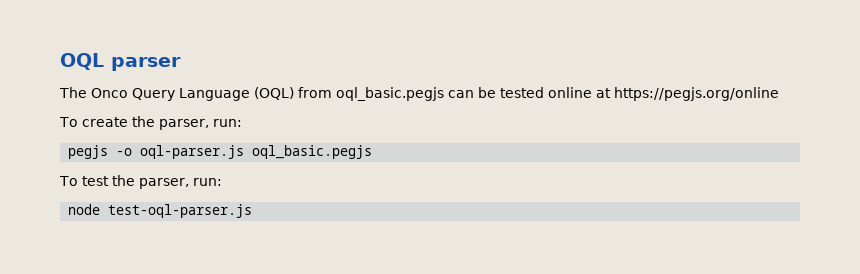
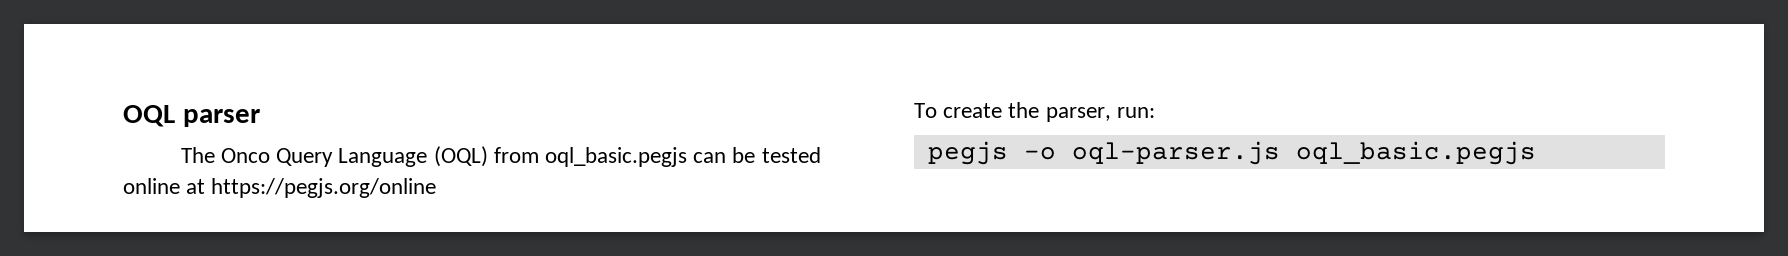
- To test the parser, run:
- node test-oql-parser.js

